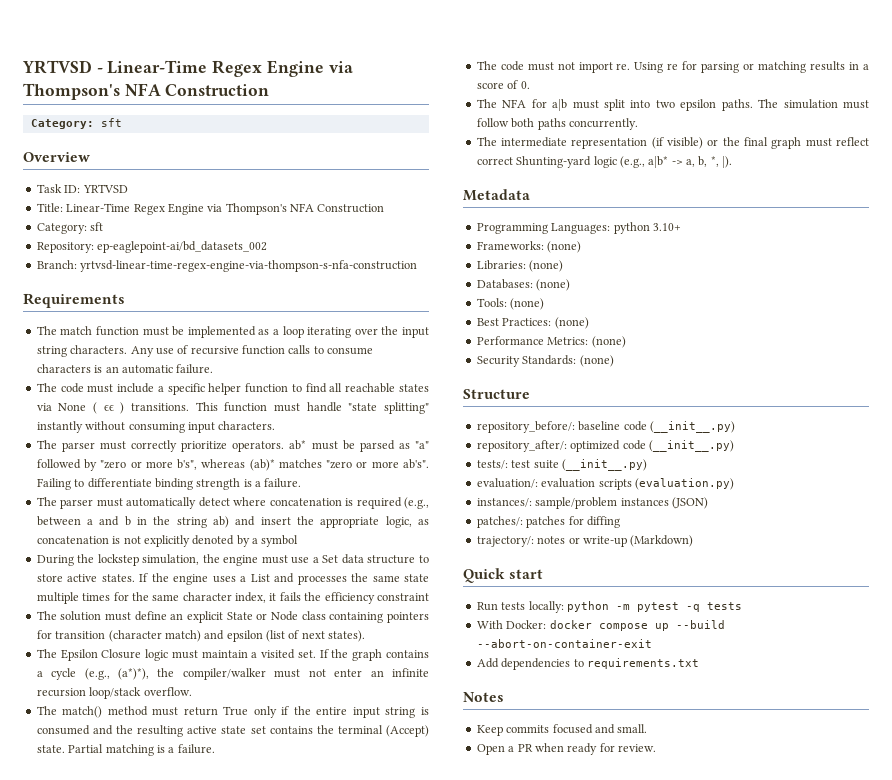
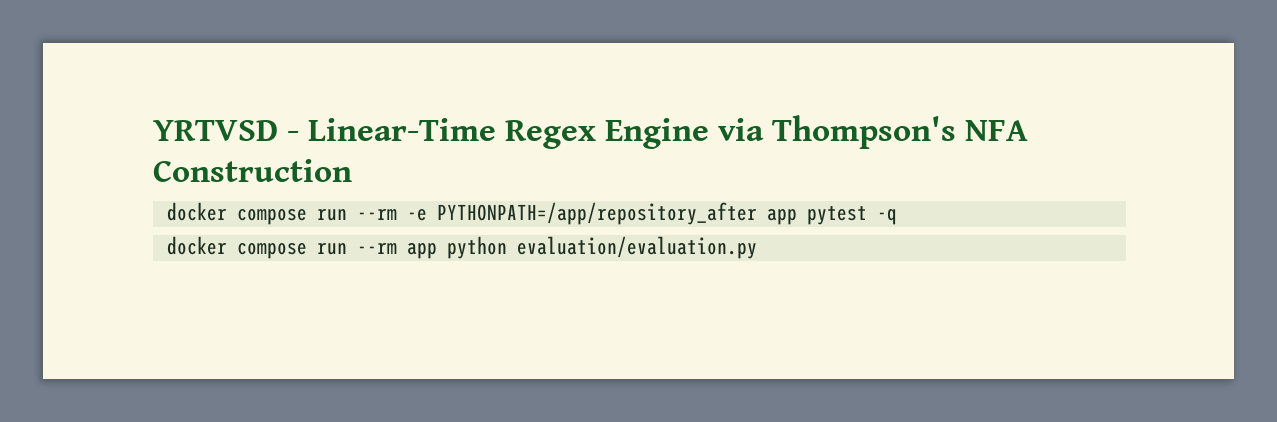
  YRTVSD - Linear-Time Regex Engine via Thompson's NFA Construction
- Category: sft
- Overview
- Task ID: YRTVSD
- Title: Linear-Time Regex Engine via Thompson's NFA Construction
- Category: sft
- Repository: ep-eaglepoint-ai/bd_datasets_002
- Branch: yrtvsd-linear-time-regex-engine-via-thompson-s-nfa-construction
- Requirements
- The match function must be implemented as a loop iterating over the input string characters. Any use of recursive function calls to consume characters is an automatic failure.
- The code must include a specific helper function to find all reachable states via None ( ϵϵ ) transitions. This function must handle "state splitting" instantly without consuming input characters.
- The parser must correctly prioritize operators. ab* must be parsed as "a" followed by "zero or more b's", whereas (ab)* matches "zero or more ab's". Failing to differentiate binding strength is a failure.
- The parser must automatically detect where concatenation is required (e.g., between a and b in the string ab) and insert the appropriate logic, as concatenation is not explicitly denoted by a symbol
- During the lockstep simulation, the engine must use a Set data structure to store active states. If the engine uses a List and processes the same state multiple times for the same character index, it fails the efficiency constraint
- The solution must define an explicit State or Node class containing pointers for transition (character match) and epsilon (list of next states).
- The Epsilon Closure logic must maintain a visited set. If the graph contains a cycle (e.g., (a*)*), the compiler/walker must not enter an infinite recursion loop/stack overflow.
- The match() method must return True only if the entire input string is consumed and the resulting active state set contains the terminal (Accept) state. Partial matching is a failure.
- The code must not import re. Using re for parsing or matching results in a score of 0.
- The NFA for a|b must split into two epsilon paths. The simulation must follow both paths concurrently.
- The intermediate representation (if visible) or the final graph must reflect correct Shunting-yard logic (e.g., a|b* -> a, b, *, |).
- Metadata
- Programming Languages: python 3.10+
- Frameworks: (none)
- Libraries: (none)
- Databases: (none)
- Tools: (none)
- Best Practices: (none)
- Performance Metrics: (none)
- Security Standards: (none)
- Structure
- repository_before/: baseline code (__init__.py)
- repository_after/: optimized code (__init__.py)
- tests/: test suite (__init__.py)
- evaluation/: evaluation scripts (evaluation.py)
- instances/: sample/problem instances (JSON)
- patches/: patches for diffing
- trajectory/: notes or write-up (Markdown)
- Quick start
- Run tests locally: python -m pytest -q tests
- With Docker: docker compose up --build --abort-on-container-exit
- Add dependencies to requirements.txt
- Notes
- Keep commits focused and small.
- Open a PR when ready for review.
+ docker compose run --rm -e PYTHONPATH=/app/repository_after app pytest -q
+ docker compose run --rm app python evaluation/evaluation.py

